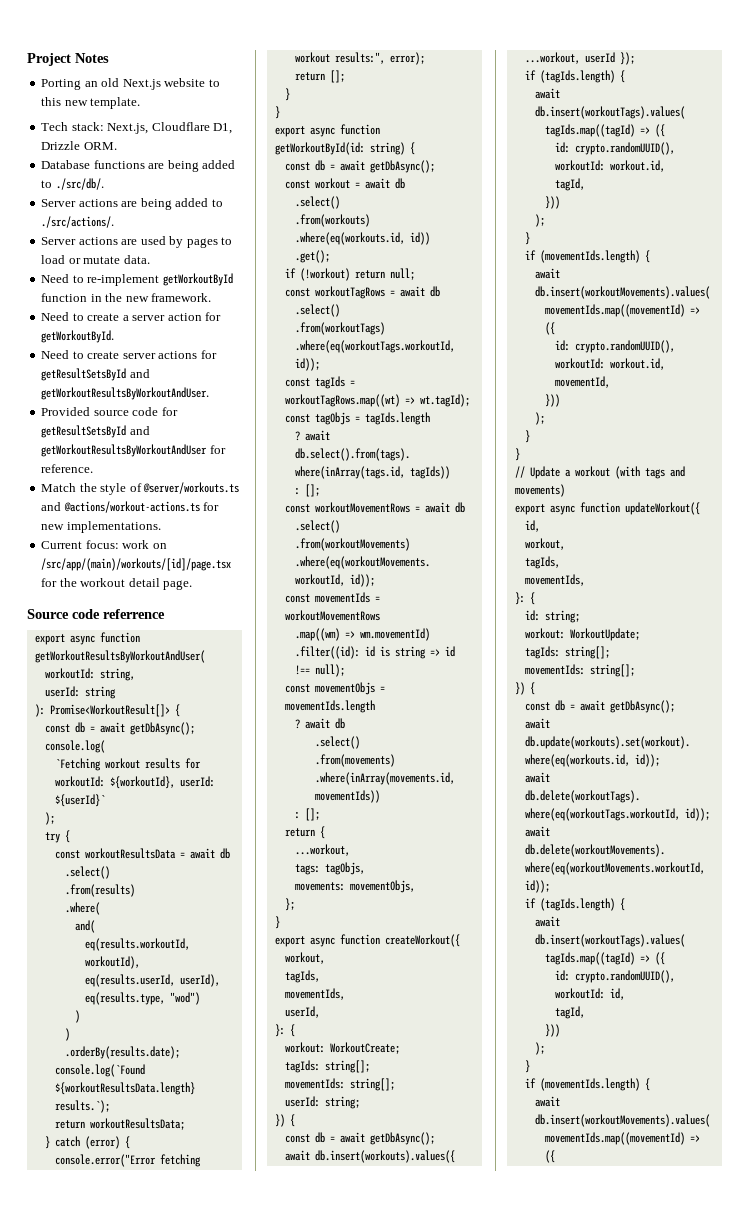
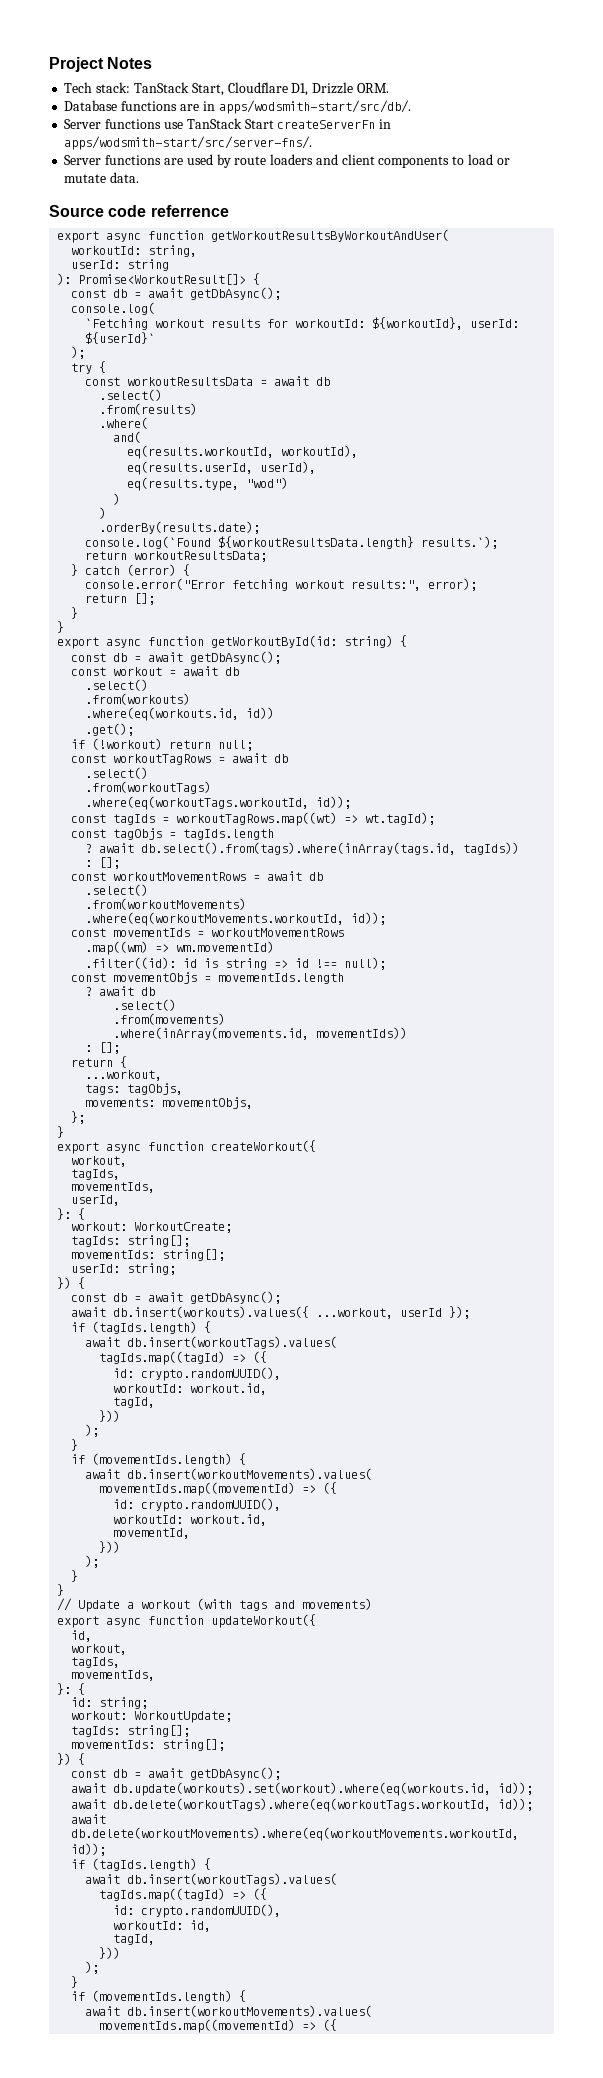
- Porting an old Next.js website to this new template.
- Tech stack: Next.js, Cloudflare D1, Drizzle ORM.
+ Tech stack: TanStack Start, Cloudflare D1, Drizzle ORM.
- Database functions are being added to ./src/db/.
- Server actions are being added to ./src/actions/.
- Server actions are used by pages to load or mutate data.
+ Database functions are in apps/wodsmith-start/src/db/.
+ Server functions use TanStack Start createServerFn in apps/wodsmith-start/src/server-fns/.
+ Server functions are used by route loaders and client components to load or mutate data.
- Need to re-implement getWorkoutById function in the new framework.
- Need to create a server action for getWorkoutById.
- Need to create server actions for getResultSetsById and getWorkoutResultsByWorkoutAndUser.
- Provided source code for getResultSetsById and getWorkoutResultsByWorkoutAndUser for reference.
- Match the style of @server/workouts.ts and @actions/workout-actions.ts for new implementations.
- Current focus: work on /src/app/(main)/workouts/[id]/page.tsx for the workout detail page.

